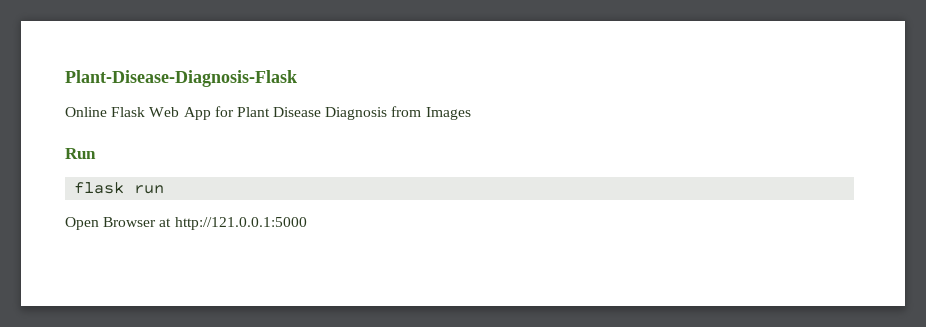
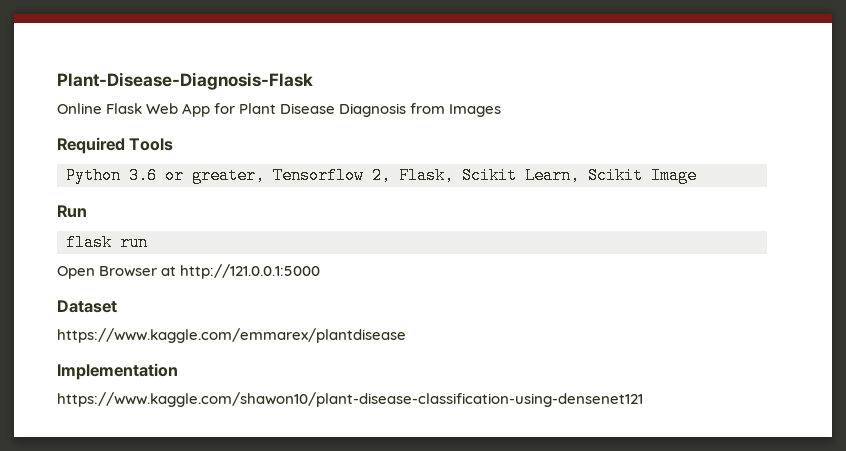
+ Required Tools
+ Python 3.6 or greater, Tensorflow 2, Flask, Scikit Learn, Scikit Image
+ Dataset
+ https://www.kaggle.com/emmarex/plantdisease
+ Implementation
+ https://www.kaggle.com/shawon10/plant-disease-classification-using-densenet121

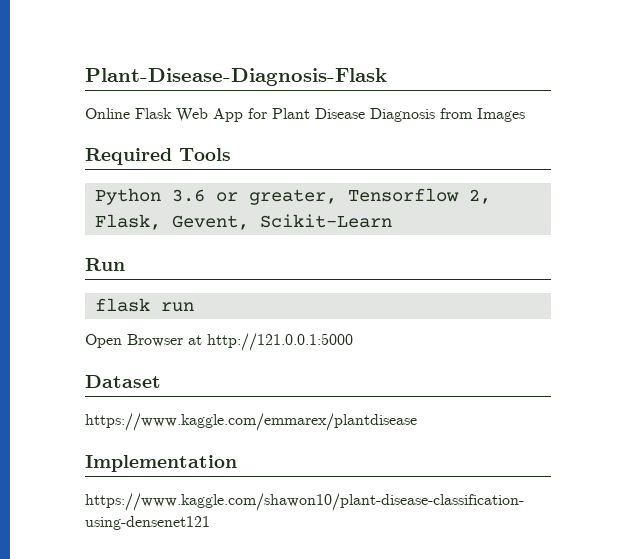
- Python 3.6 or greater, Tensorflow 2, Flask, Scikit Learn, Scikit Image
+ Python 3.6 or greater, Tensorflow 2, Flask, Gevent, Scikit-Learn

